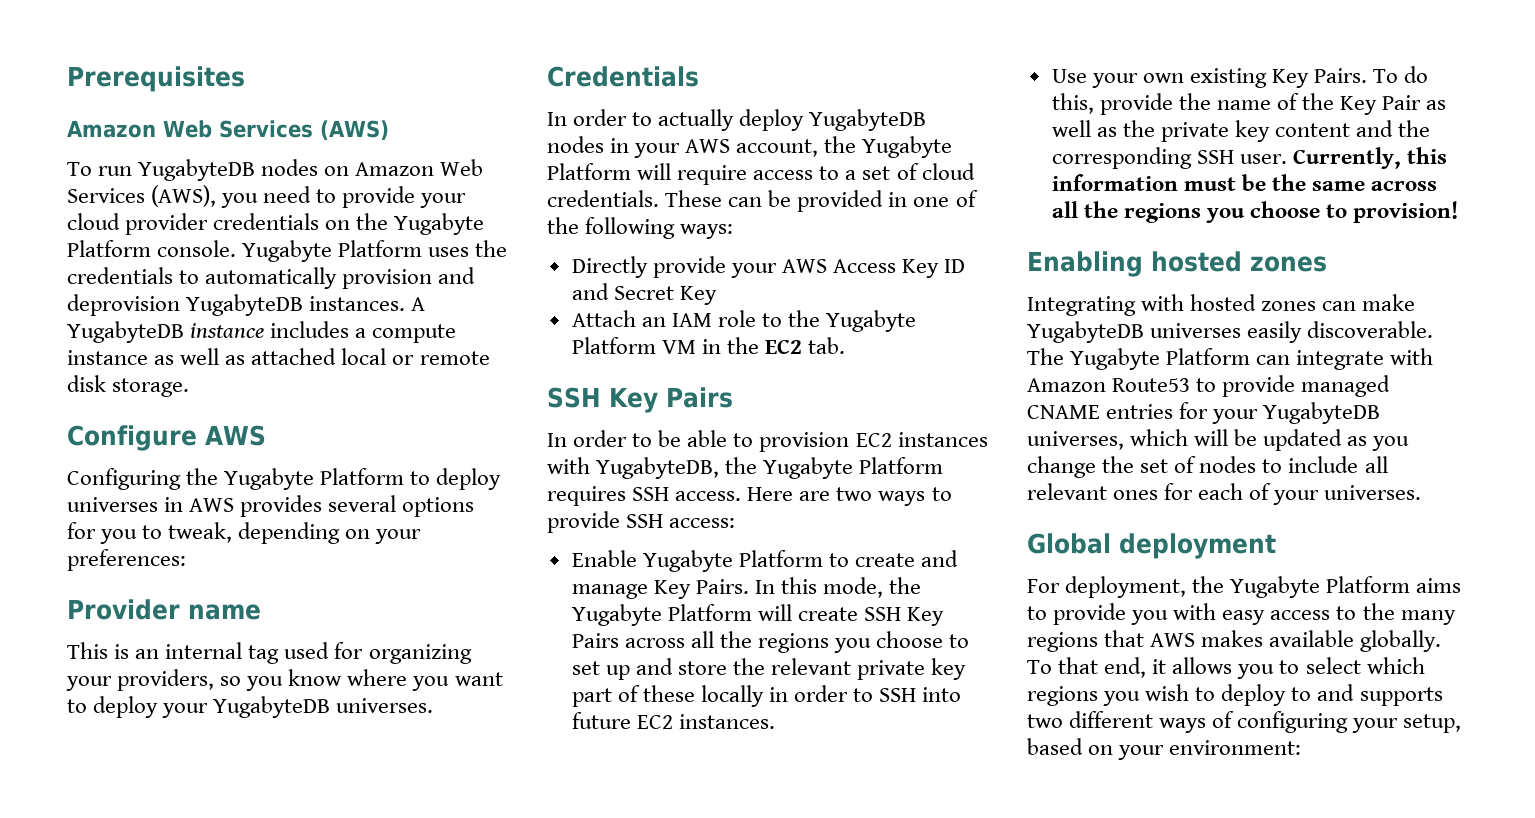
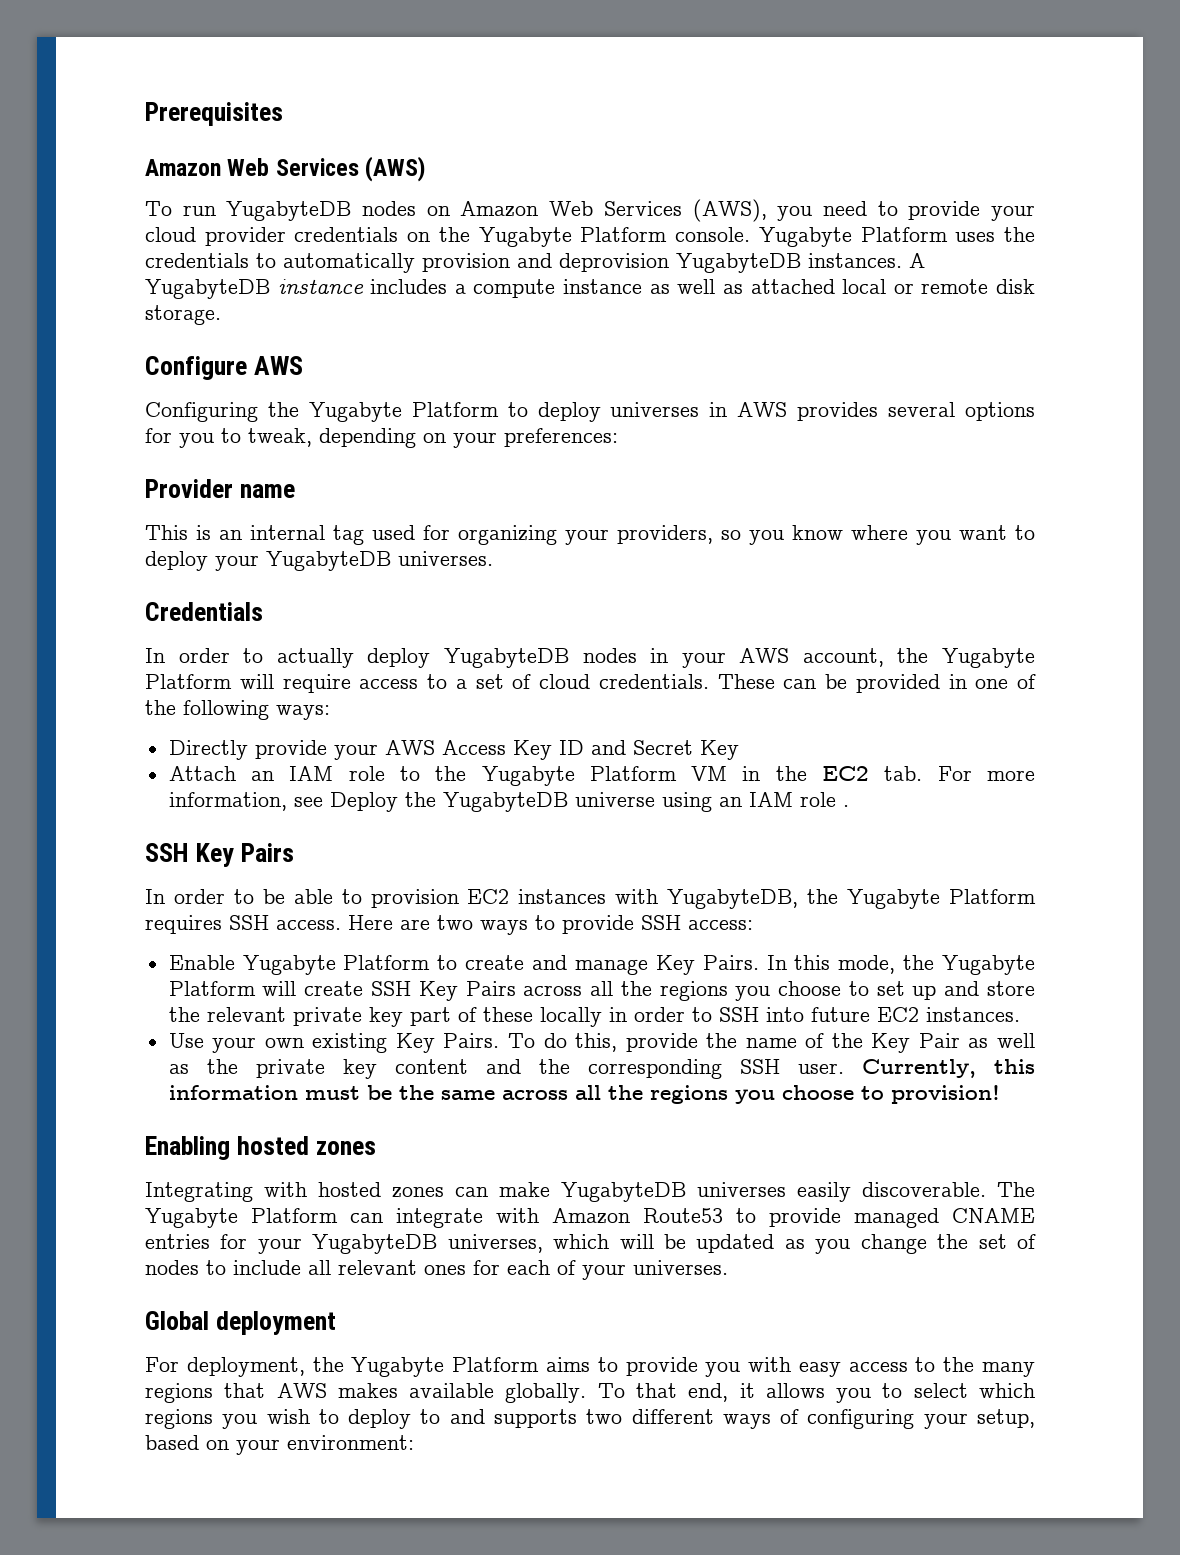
- Attach an IAM role to the Yugabyte Platform VM in the EC2 tab.
+ Attach an IAM role to the Yugabyte Platform VM in the EC2 tab. For more information, see Deploy the YugabyteDB universe using an IAM role .

